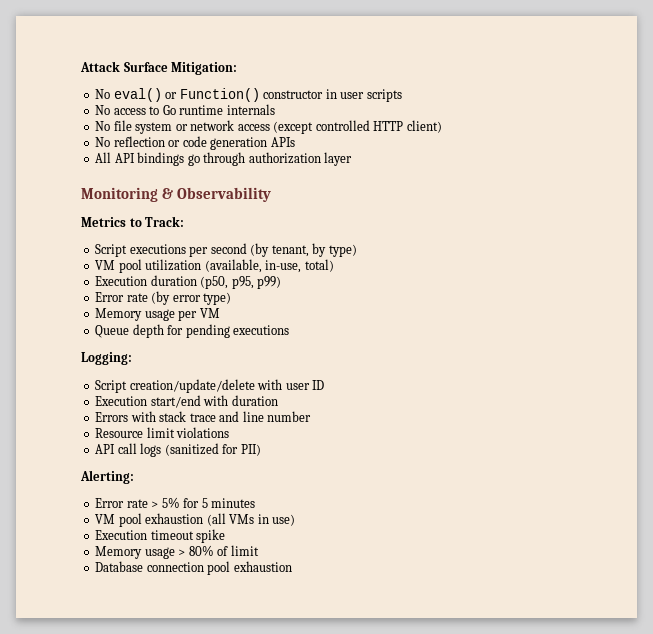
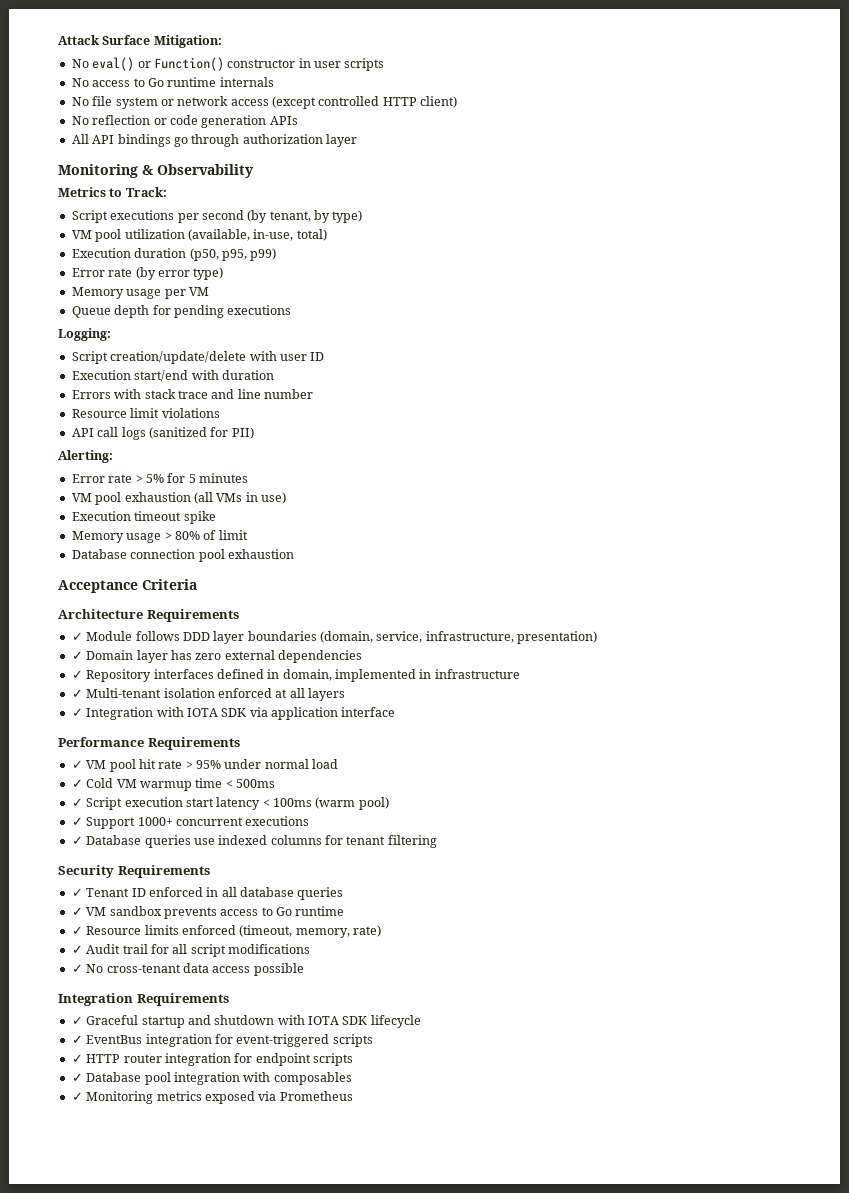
+ Acceptance Criteria
+ Architecture Requirements
+ ✓ Module follows DDD layer boundaries (domain, service, infrastructure, presentation)
+ ✓ Domain layer has zero external dependencies
+ ✓ Repository interfaces defined in domain, implemented in infrastructure
+ ✓ Multi-tenant isolation enforced at all layers
+ ✓ Integration with IOTA SDK via application interface
+ Performance Requirements
+ ✓ VM pool hit rate > 95% under normal load
+ ✓ Cold VM warmup time < 500ms
+ ✓ Script execution start latency < 100ms (warm pool)
+ ✓ Support 1000+ concurrent executions
+ ✓ Database queries use indexed columns for tenant filtering
+ Security Requirements
+ ✓ Tenant ID enforced in all database queries
+ ✓ VM sandbox prevents access to Go runtime
+ ✓ Resource limits enforced (timeout, memory, rate)
+ ✓ Audit trail for all script modifications
+ ✓ No cross-tenant data access possible
+ Integration Requirements
+ ✓ Graceful startup and shutdown with IOTA SDK lifecycle
+ ✓ EventBus integration for event-triggered scripts
+ ✓ HTTP router integration for endpoint scripts
+ ✓ Database pool integration with composables
+ ✓ Monitoring metrics exposed via Prometheus

